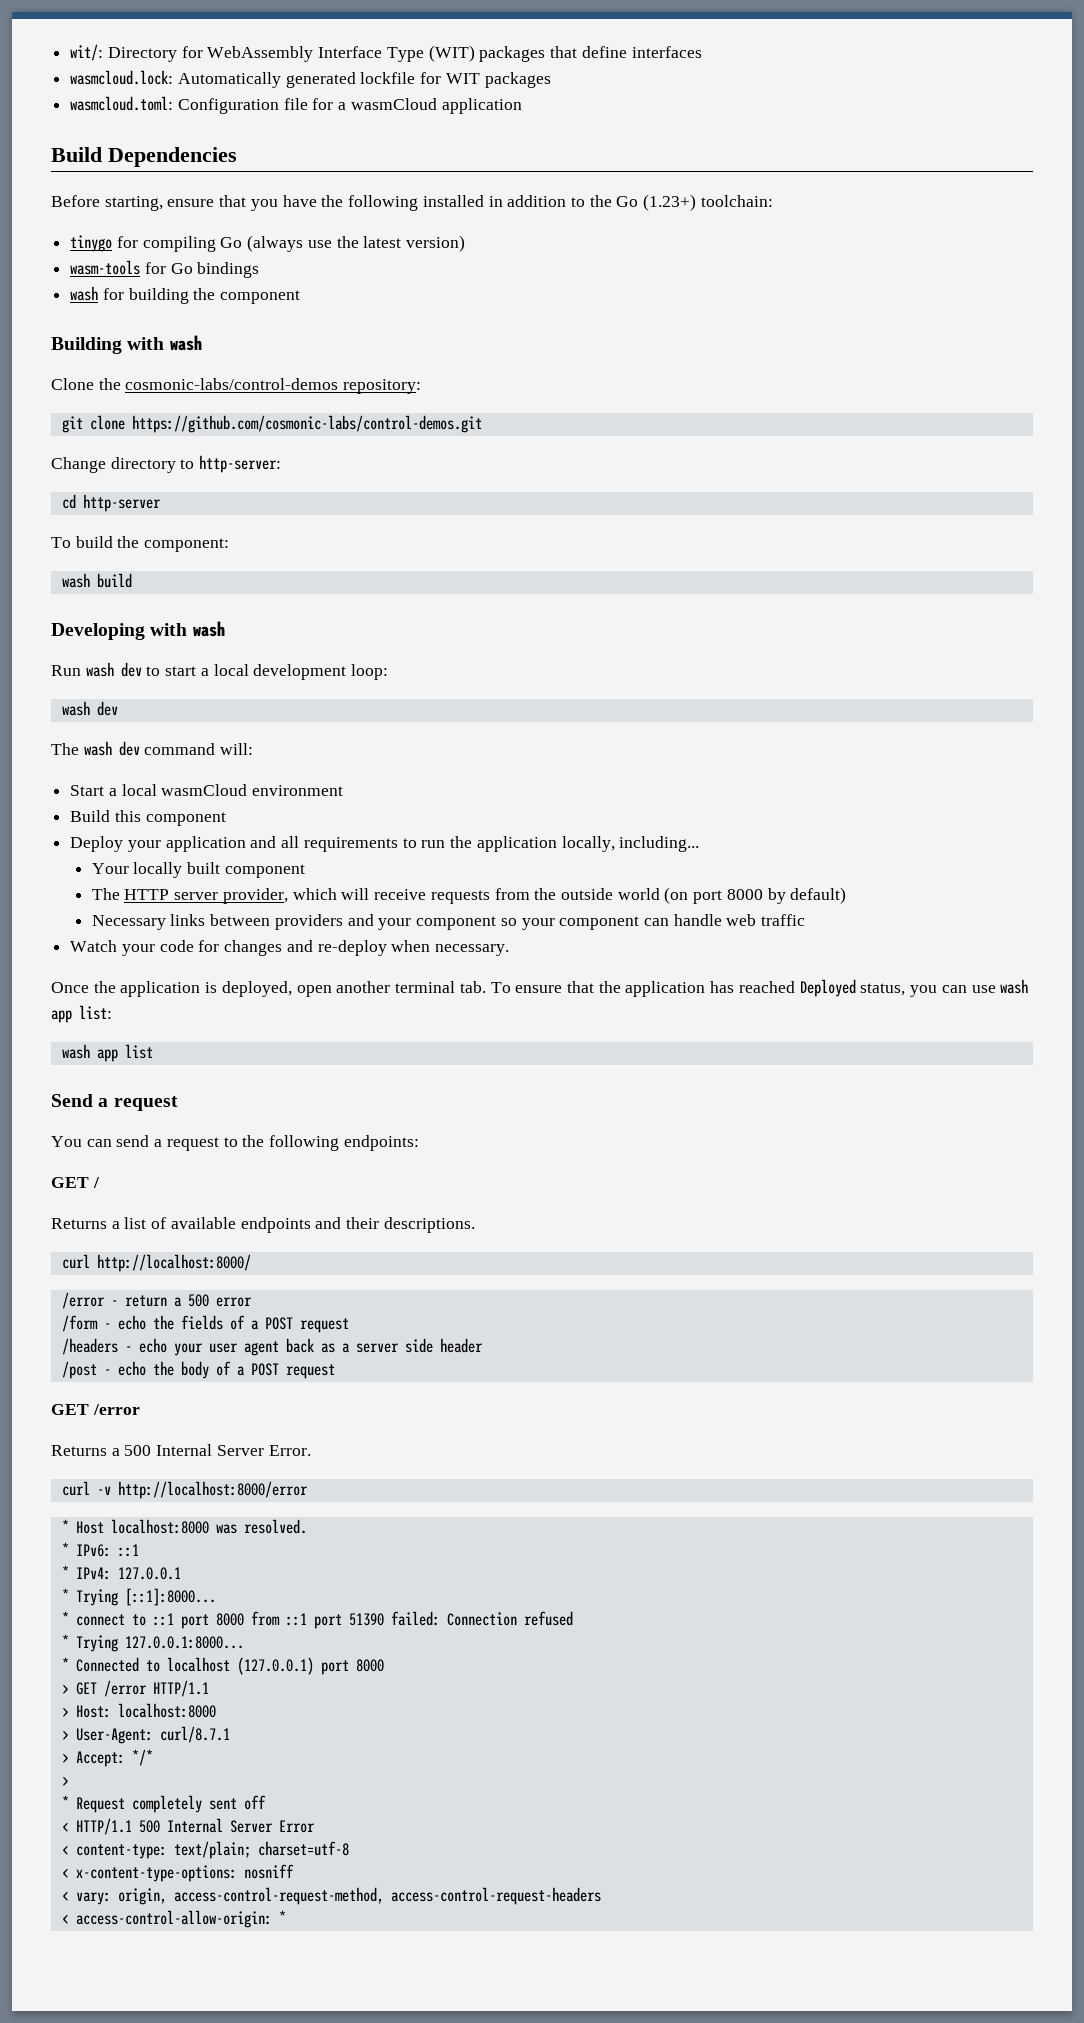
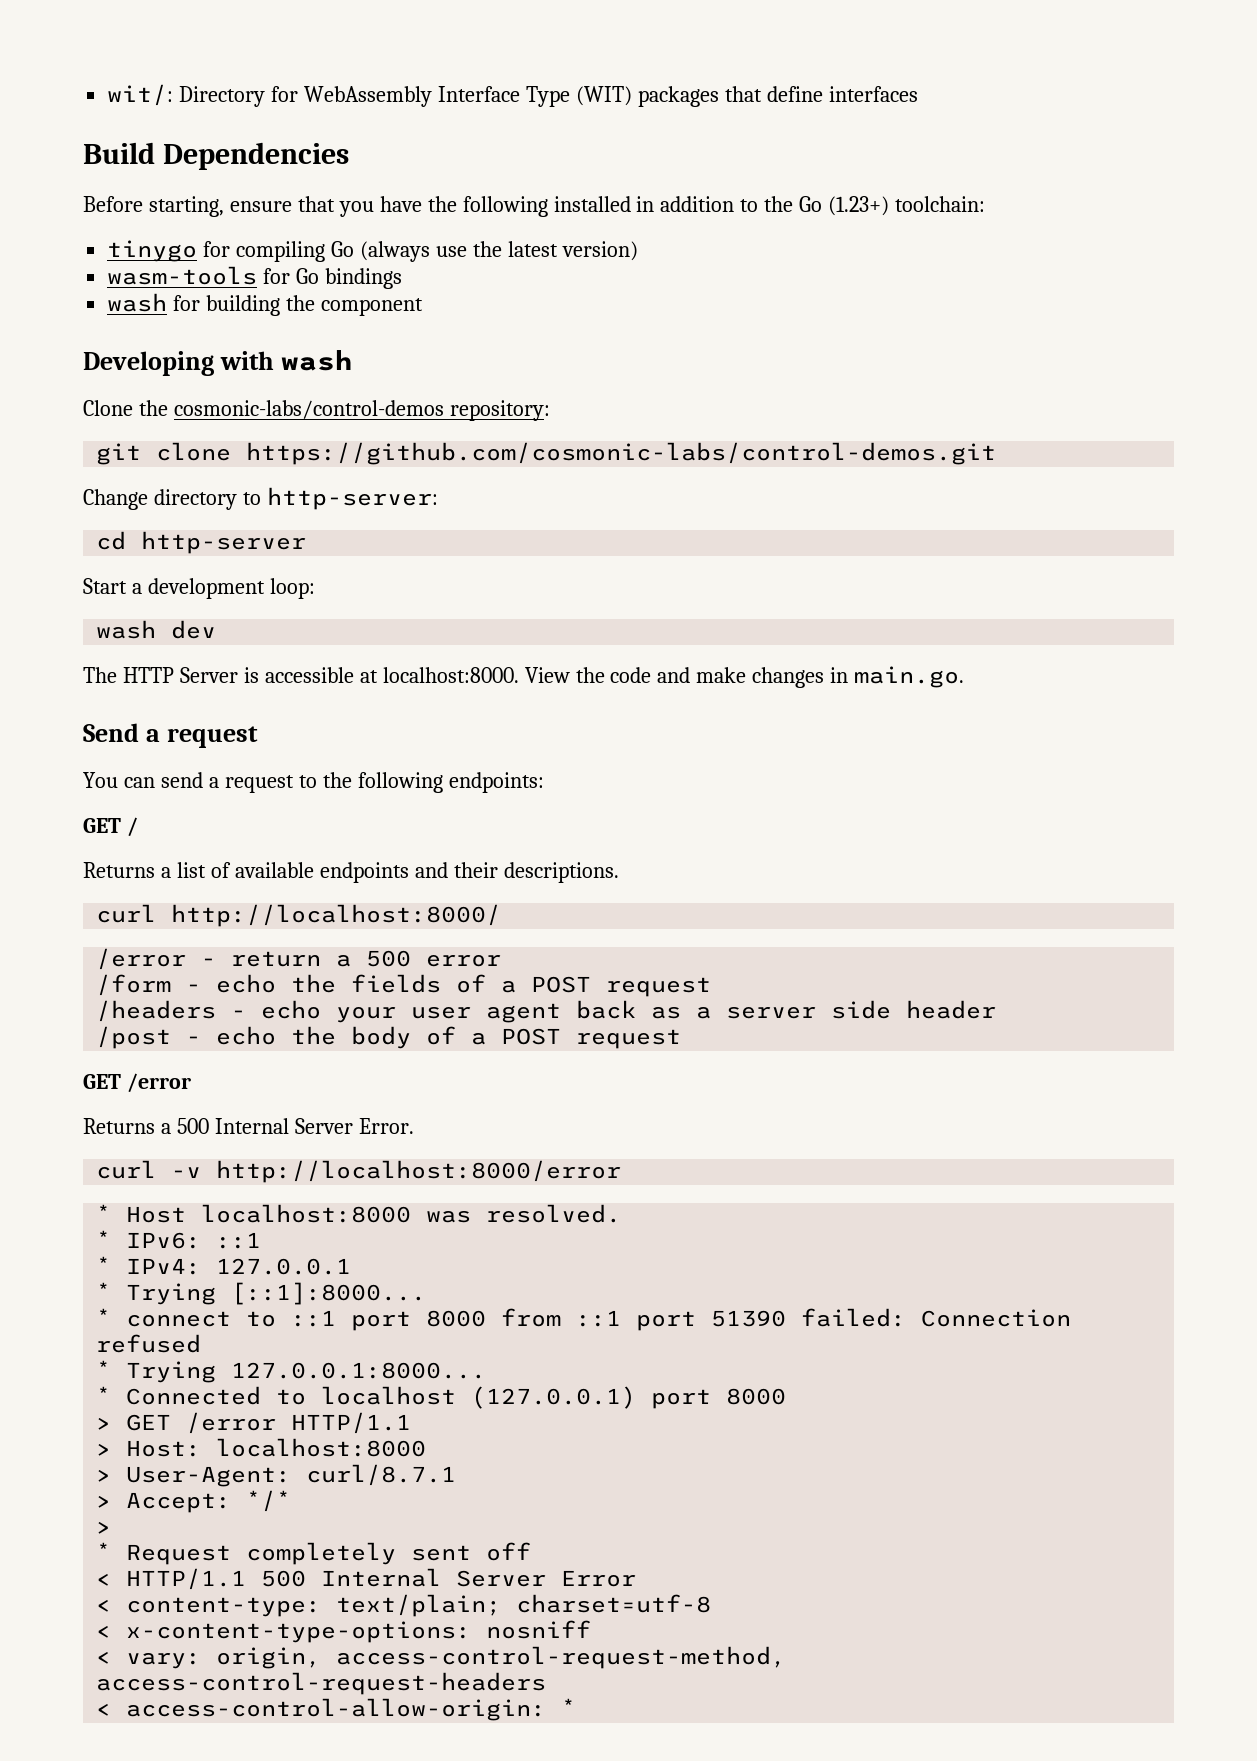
- wasmcloud.lock: Automatically generated lockfile for WIT packages
- wasmcloud.toml: Configuration file for a wasmCloud application
- Building with wash
+ Developing with wash
- To build the component:
- wash build
- Developing with wash
- Run wash dev to start a local development loop:
+ Start a development loop:
- The wash dev command will:
- Start a local wasmCloud environment
- Build this component
- Deploy your application and all requirements to run the application locally, including...
- Your locally built component
- The HTTP server provider, which will receive requests from the outside world (on port 8000 by default)
- Necessary links between providers and your component so your component can handle web traffic
- Watch your code for changes and re-deploy when necessary.
- Once the application is deployed, open another terminal tab. To ensure that the application has reached Deployed status, you can use wash app list:
- wash app list
+ The HTTP Server is accessible at localhost:8000. View the code and make changes in main.go.

